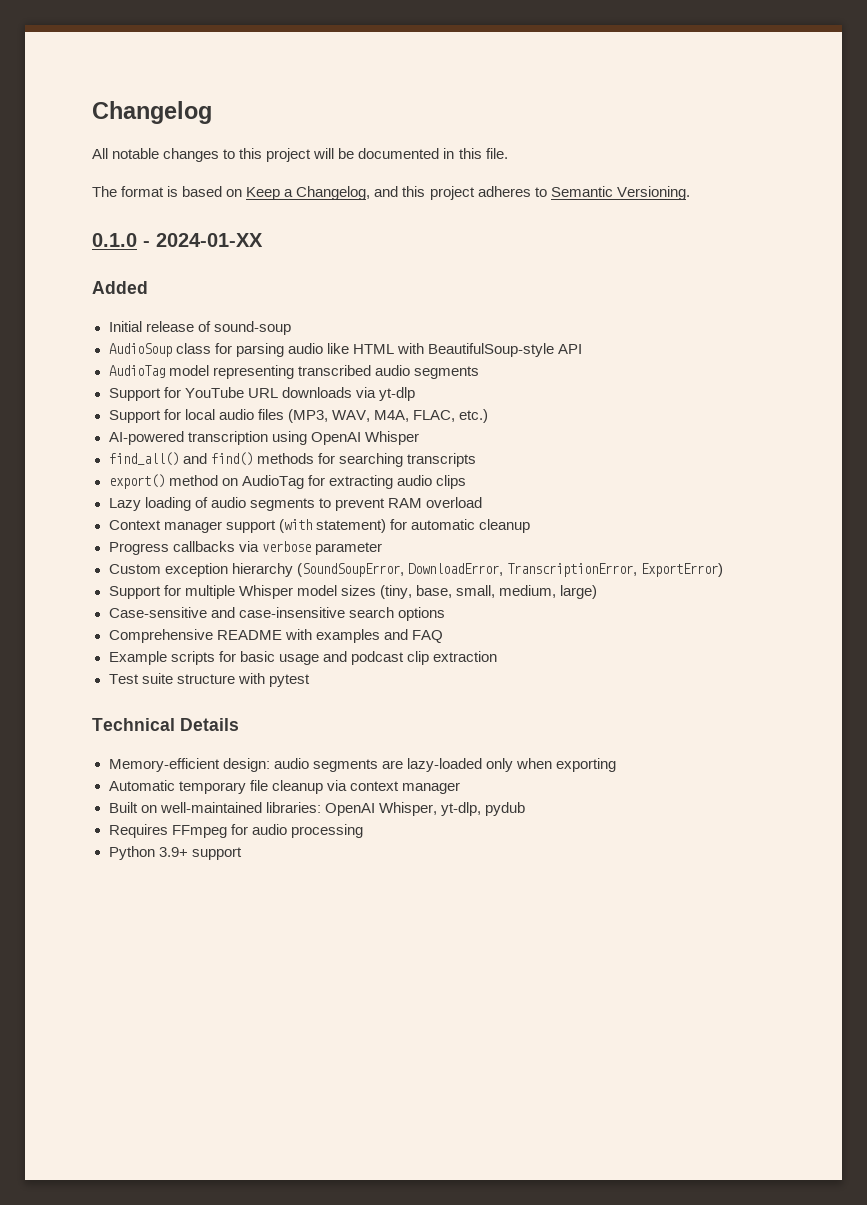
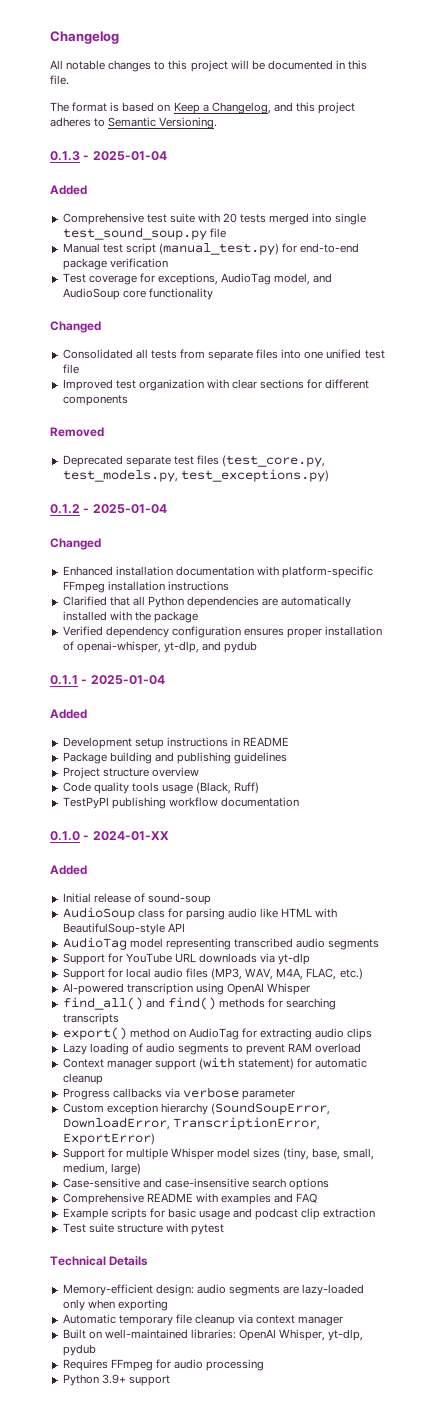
+ 0.1.3 - 2025-01-04
+ Added
+ Comprehensive test suite with 20 tests merged into single test_sound_soup.py file
+ Manual test script (manual_test.py) for end-to-end package verification
+ Test coverage for exceptions, AudioTag model, and AudioSoup core functionality
+ Changed
+ Consolidated all tests from separate files into one unified test file
+ Improved test organization with clear sections for different components
+ Removed
+ Deprecated separate test files (test_core.py, test_models.py, test_exceptions.py)
+ 0.1.2 - 2025-01-04
+ Changed
+ Enhanced installation documentation with platform-specific FFmpeg installation instructions
+ Clarified that all Python dependencies are automatically installed with the package
+ Verified dependency configuration ensures proper installation of openai-whisper, yt-dlp, and pydub
+ 0.1.1 - 2025-01-04
+ Added
+ Development setup instructions in README
+ Package building and publishing guidelines
+ Project structure overview
+ Code quality tools usage (Black, Ruff)
+ TestPyPI publishing workflow documentation

